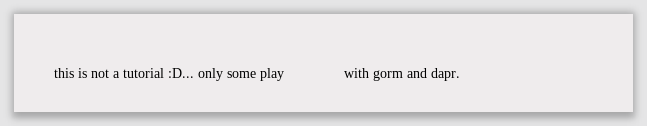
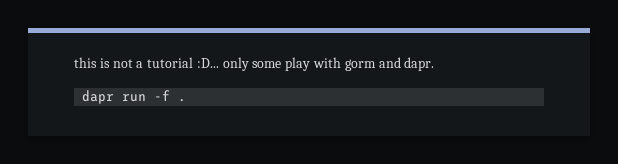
+ dapr run -f .

